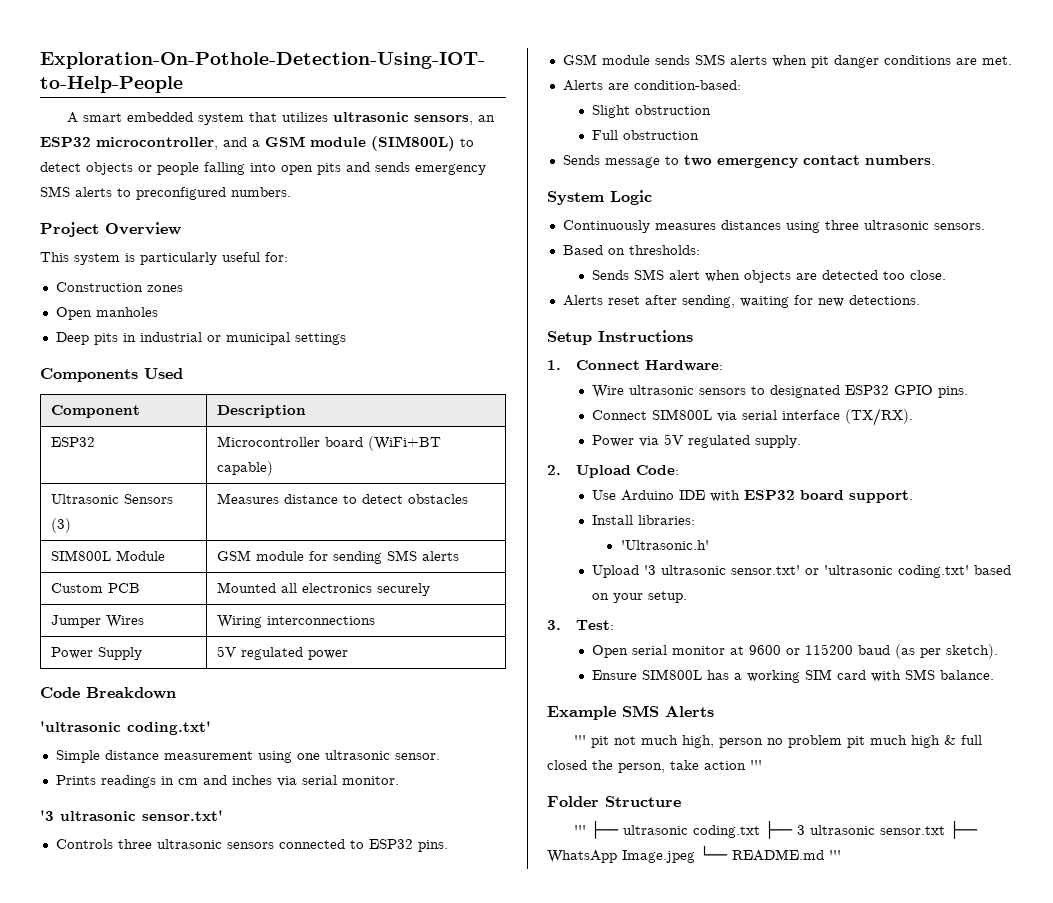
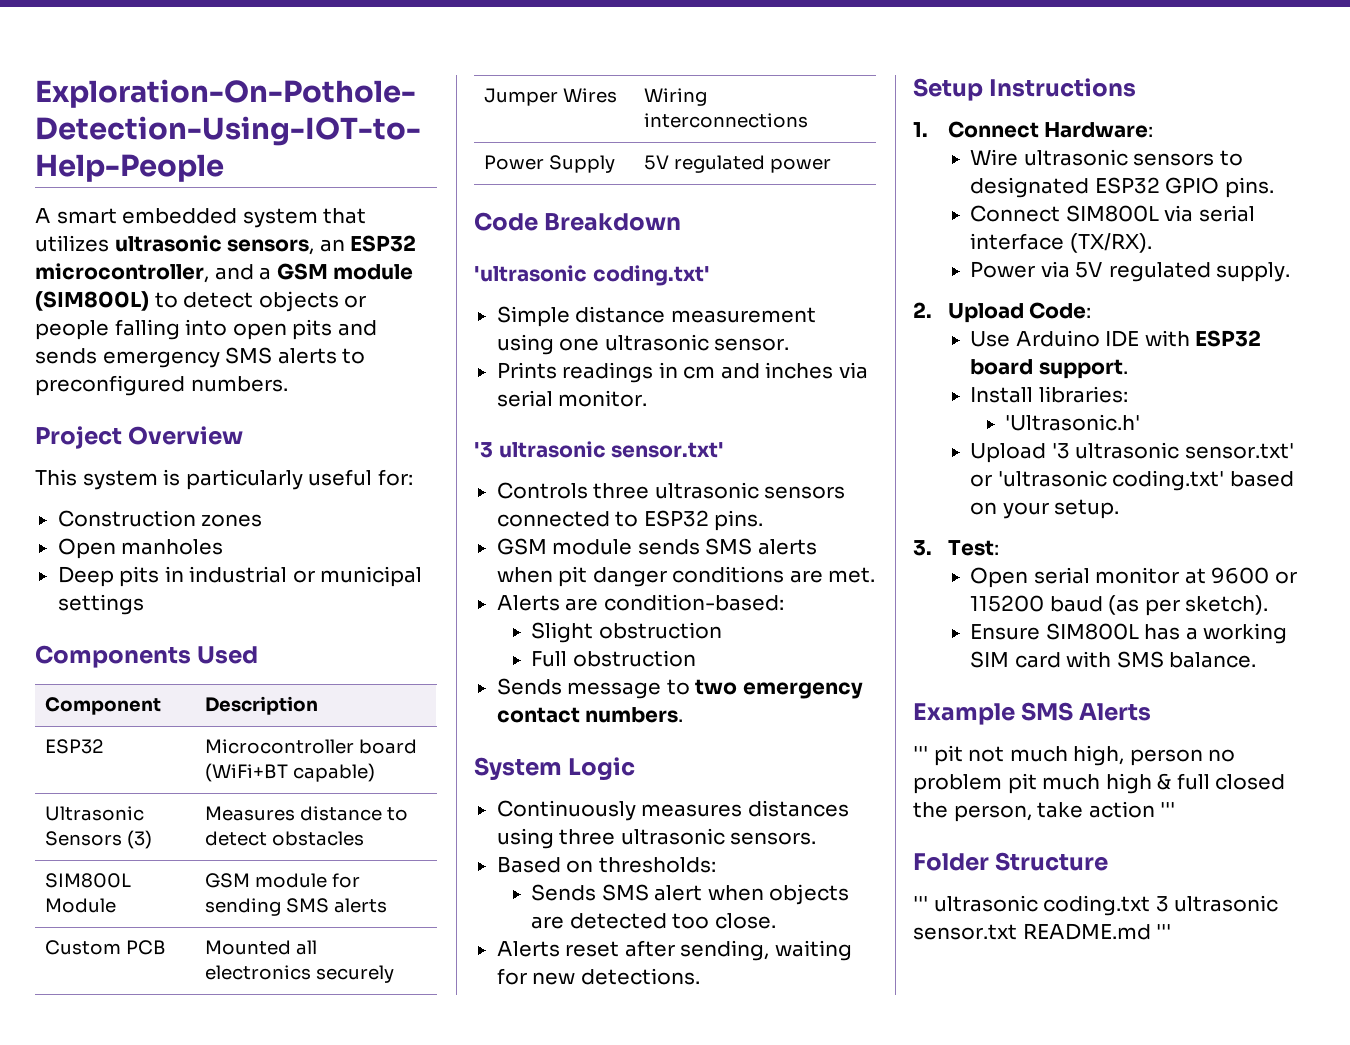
- ''' ├── ultrasonic coding.txt ├── 3 ultrasonic sensor.txt ├── WhatsApp Image.jpeg └── README.md '''
+ ''' ultrasonic coding.txt 3 ultrasonic sensor.txt README.md '''

